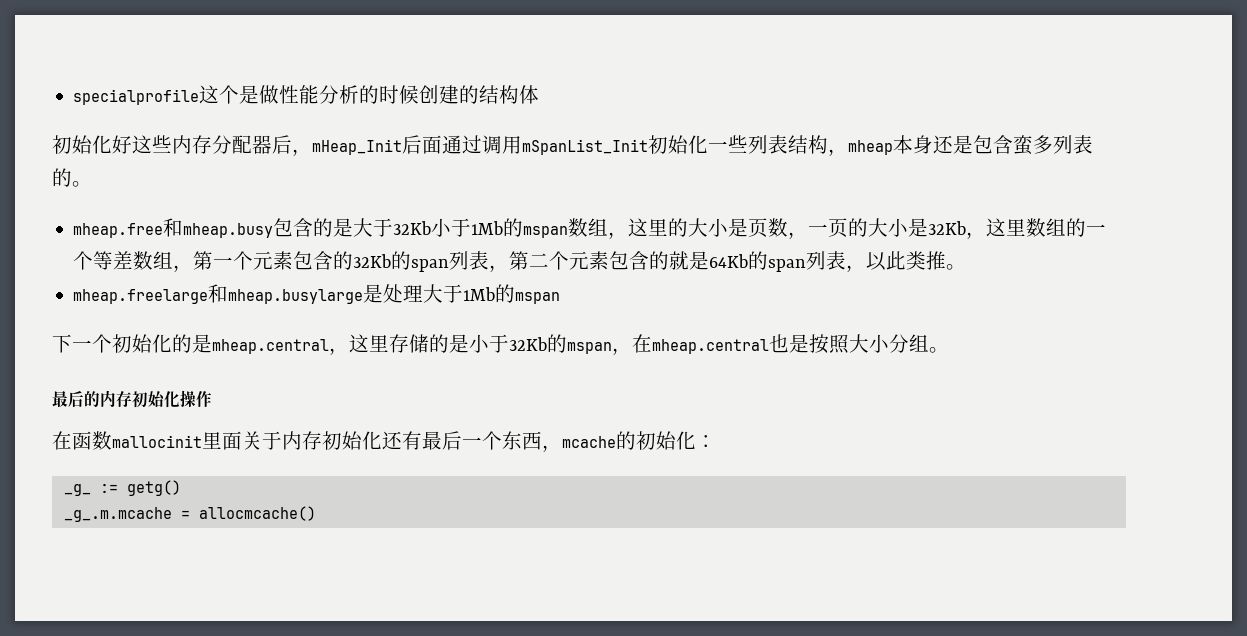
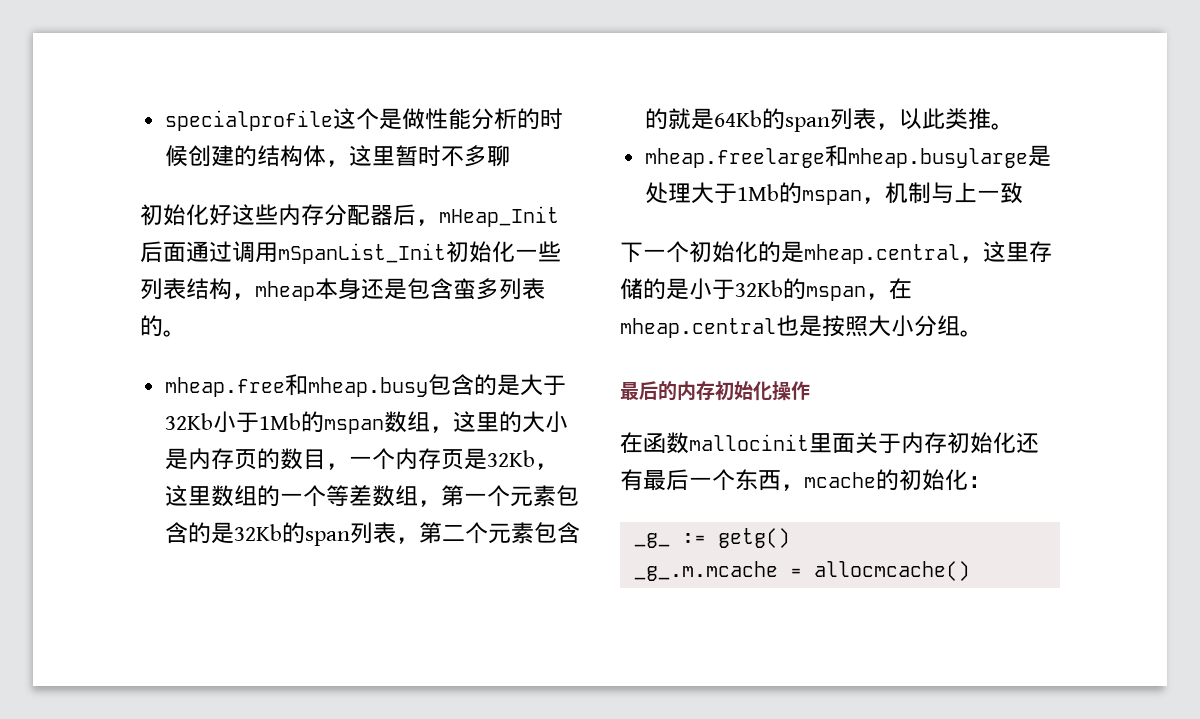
- specialprofile这个是做性能分析的时候创建的结构体
+ specialprofile这个是做性能分析的时候创建的结构体，这里暂时不多聊
- mheap.free和mheap.busy包含的是大于32Kb小于1Mb的mspan数组，这里的大小是页数，一页的大小是32Kb，这里数组的一个等差数组，第一个元素包含的32Kb的span列表，第二个元素包含的就是64Kb的span列表，以此类推。
+ mheap.free和mheap.busy包含的是大于32Kb小于1Mb的mspan数组，这里的大小是内存页的数目，一个内存页是32Kb，这里数组的一个等差数组，第一个元素包含的是32Kb的span列表，第二个元素包含的就是64Kb的span列表，以此类推。
- mheap.freelarge和mheap.busylarge是处理大于1Mb的mspan
+ mheap.freelarge和mheap.busylarge是处理大于1Mb的mspan，机制与上一致

